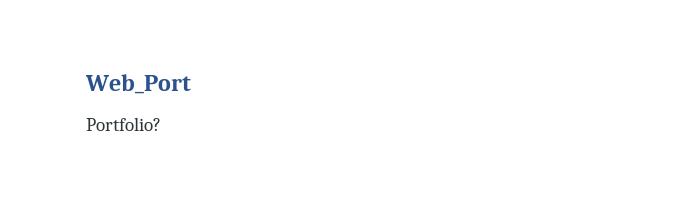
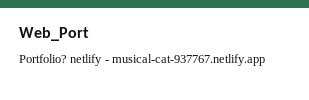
- Portfolio?
+ Portfolio? netlify - musical-cat-937767.netlify.app

